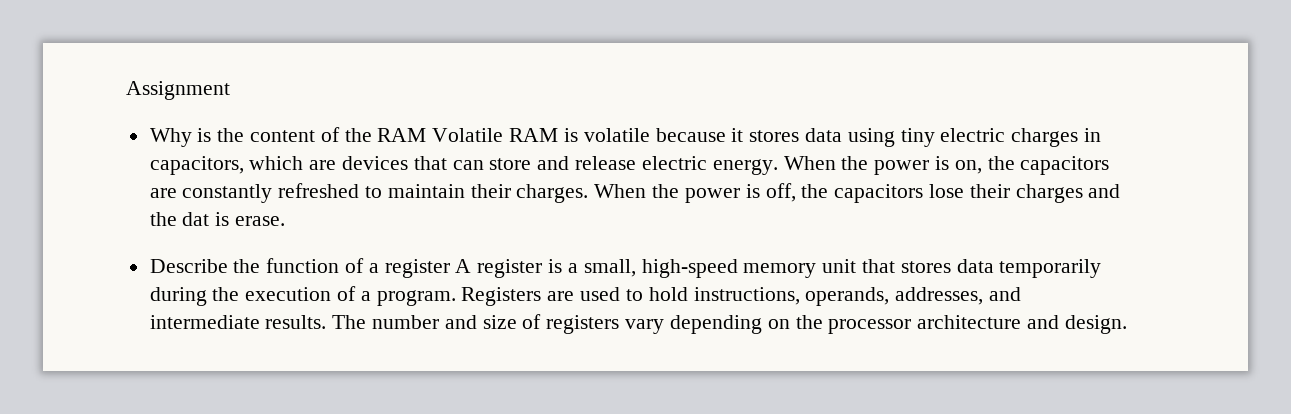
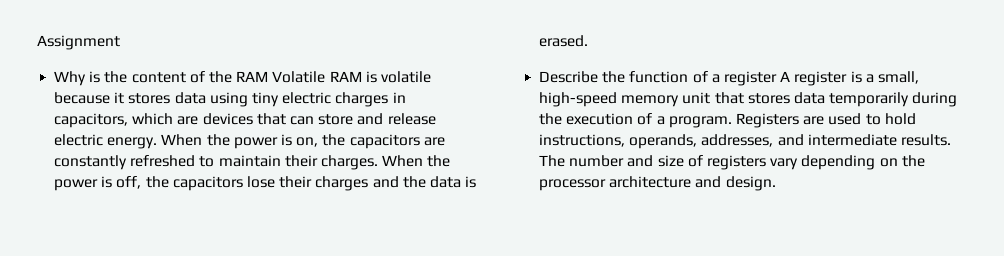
- When the power is off, the capacitors lose their charges and the dat is erase.
+ When the power is off, the capacitors lose their charges and the data is erased.

